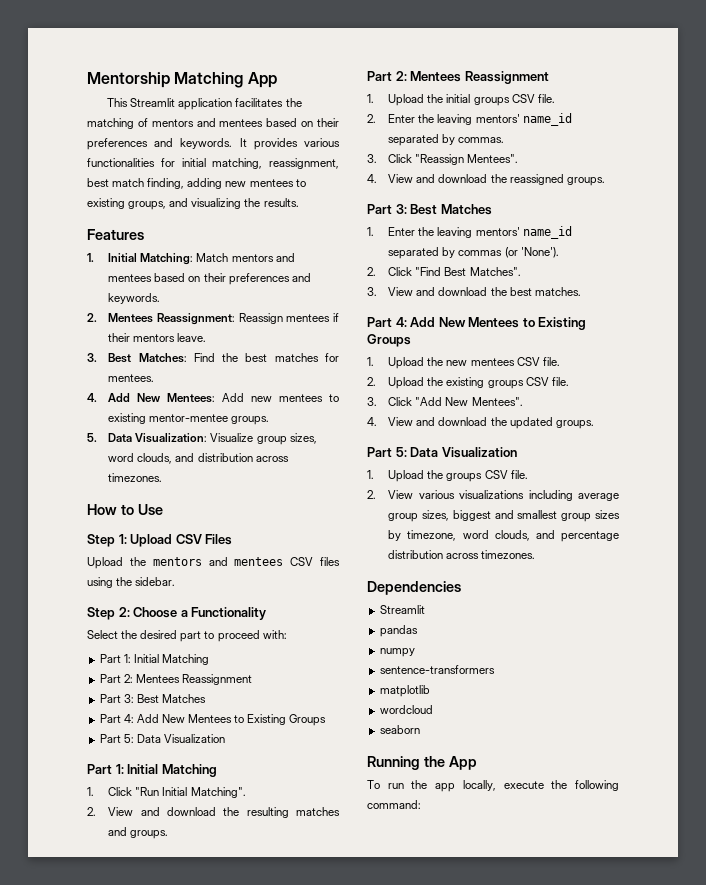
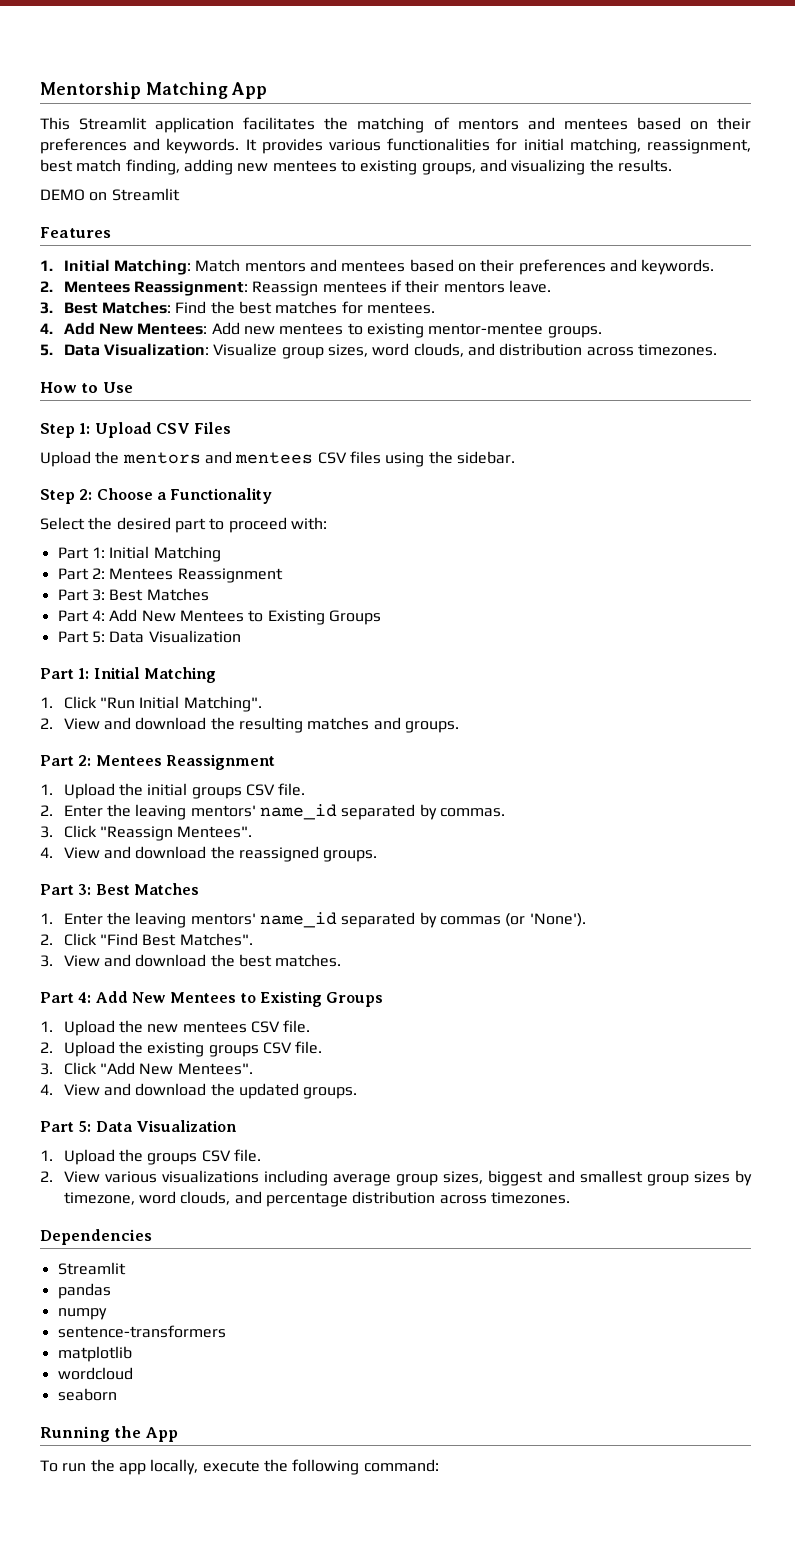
+ DEMO on Streamlit

